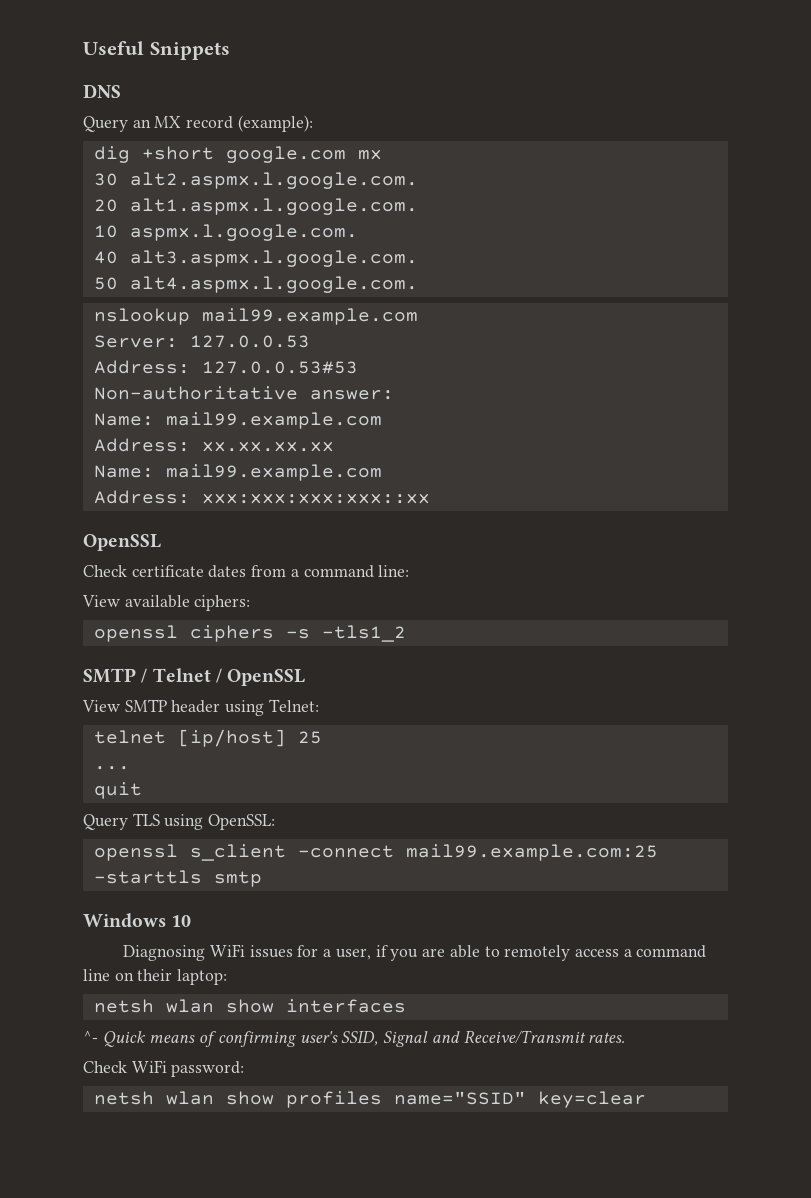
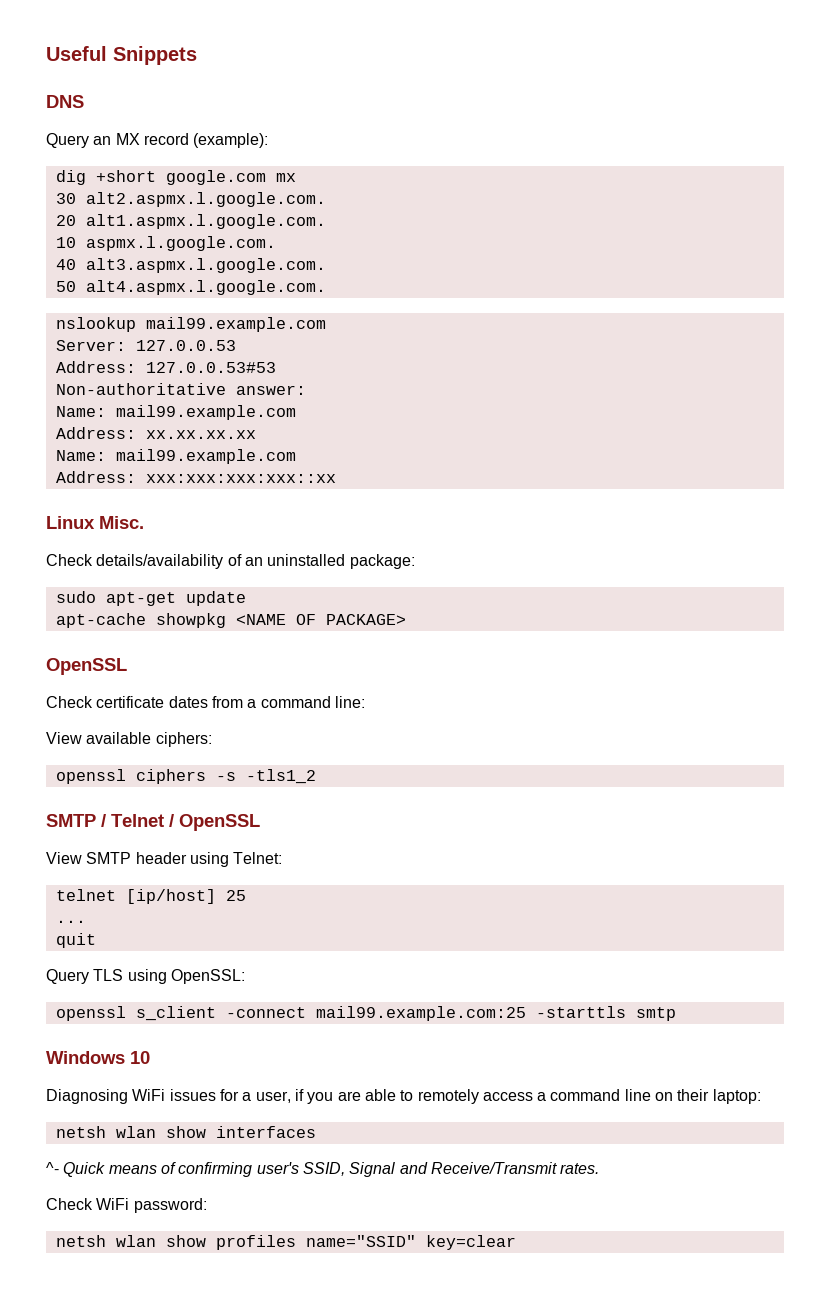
+ Linux Misc.
+ Check details/availability of an uninstalled package:
+ sudo apt-get update
+ apt-cache showpkg <NAME OF PACKAGE>

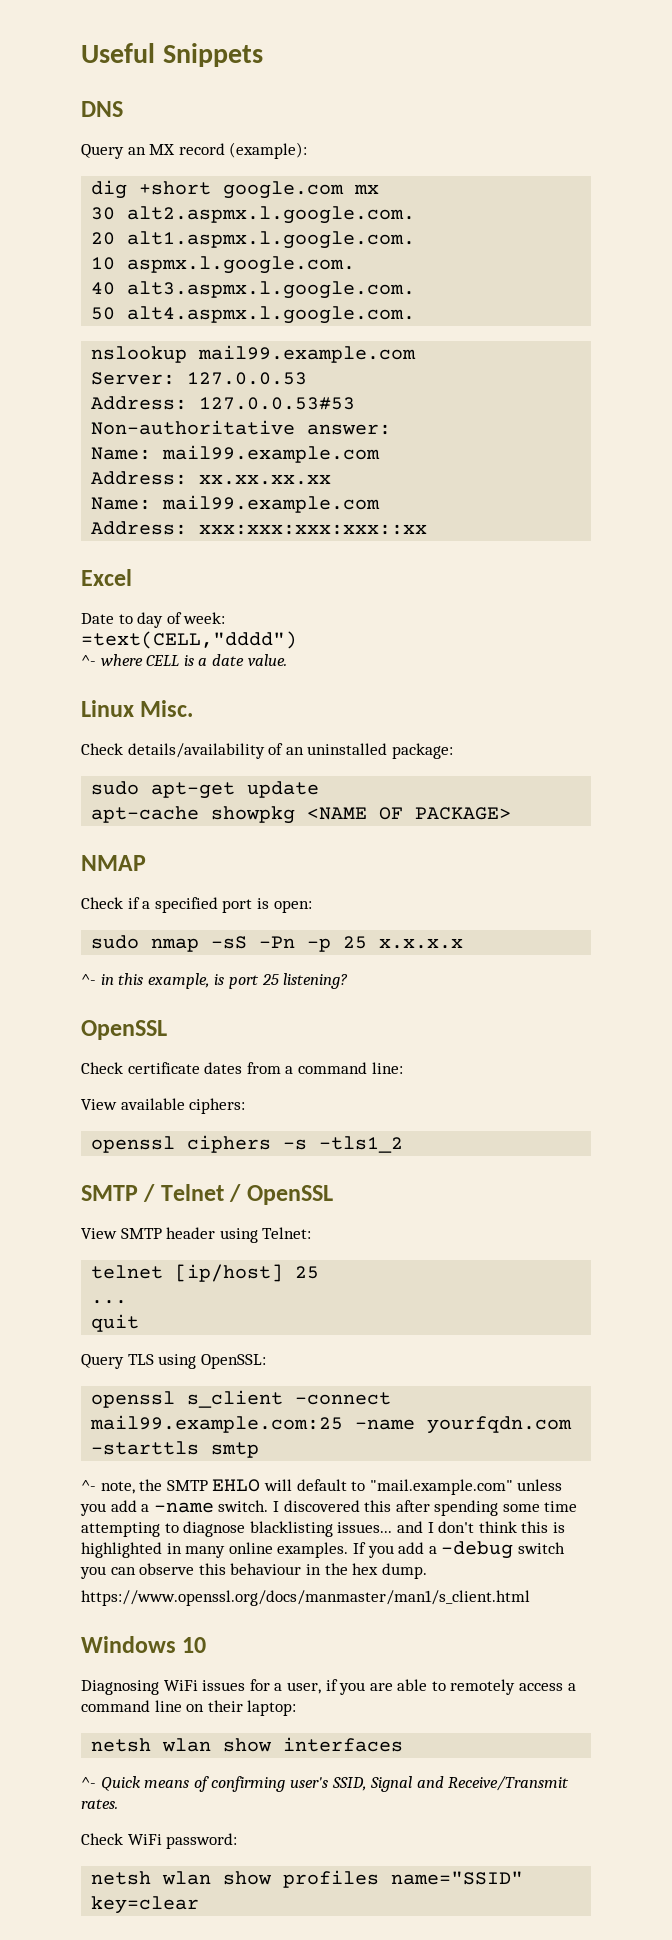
+ Excel
+ Date to day of week:
+ =text(CELL,"dddd")
+ ^- where CELL is a date value.
+ NMAP
+ Check if a specified port is open:
+ sudo nmap -sS -Pn -p 25 x.x.x.x
+ ^- in this example, is port 25 listening?
- openssl s_client -connect mail99.example.com:25 -starttls smtp
+ openssl s_client -connect mail99.example.com:25 -name yourfqdn.com -starttls smtp
+ ^- note, the SMTP EHLO will default to "mail.example.com" unless you add a -name switch. I discovered this after spending some time attempting to diagnose blacklisting issues... and I don't think this is highlighted in many online examples. If you add a -debug switch you can observe this behaviour in the hex dump.
+ https://www.openssl.org/docs/manmaster/man1/s_client.html

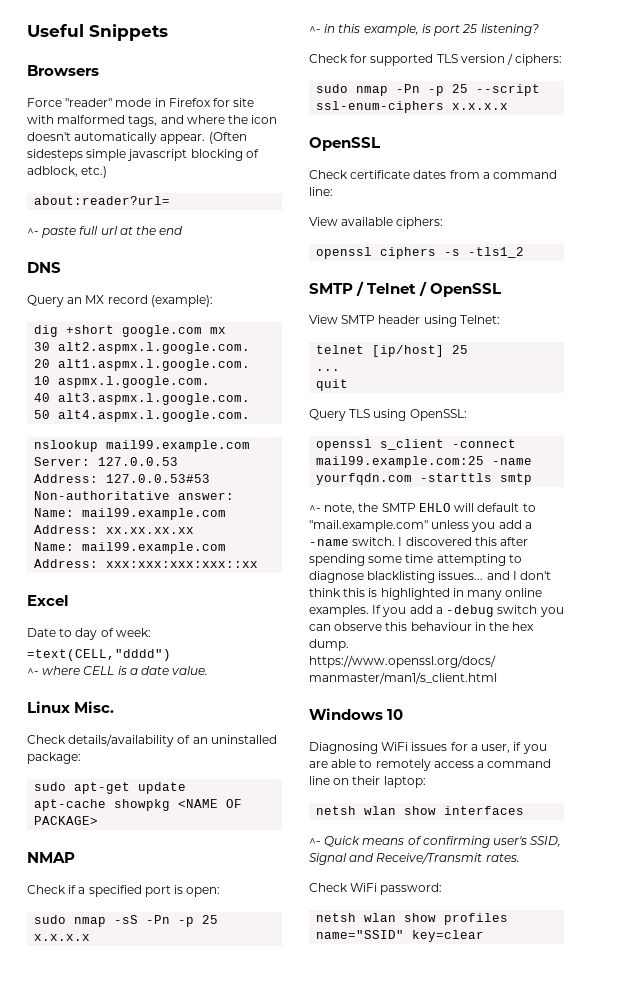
+ Browsers
+ Force "reader" mode in Firefox for site with malformed tags, and where the icon doesn't automatically appear. (Often sidesteps simple javascript blocking of adblock, etc.)
+ about:reader?url=
+ ^- paste full url at the end
+ Check for supported TLS version / ciphers:
+ sudo nmap -Pn -p 25 --script ssl-enum-ciphers x.x.x.x

